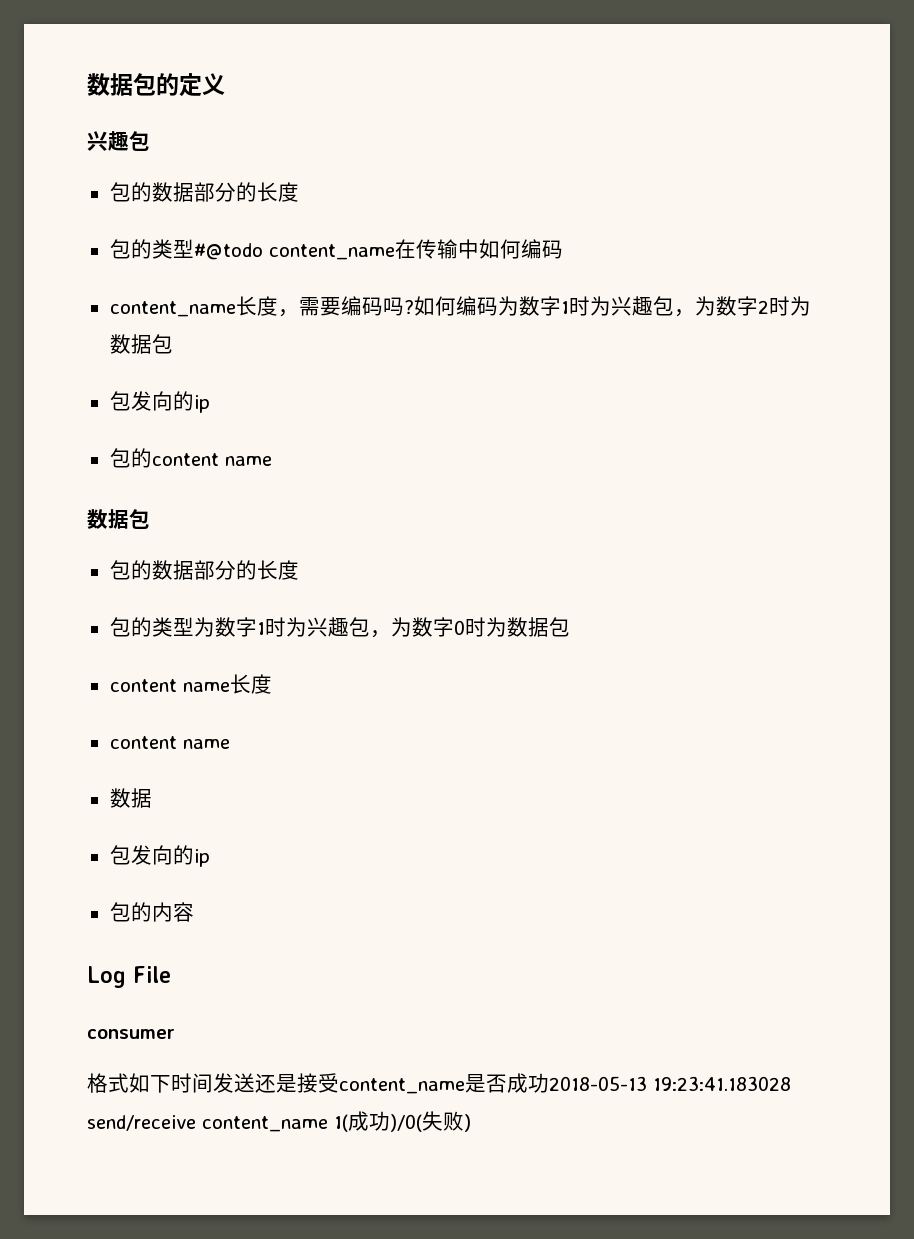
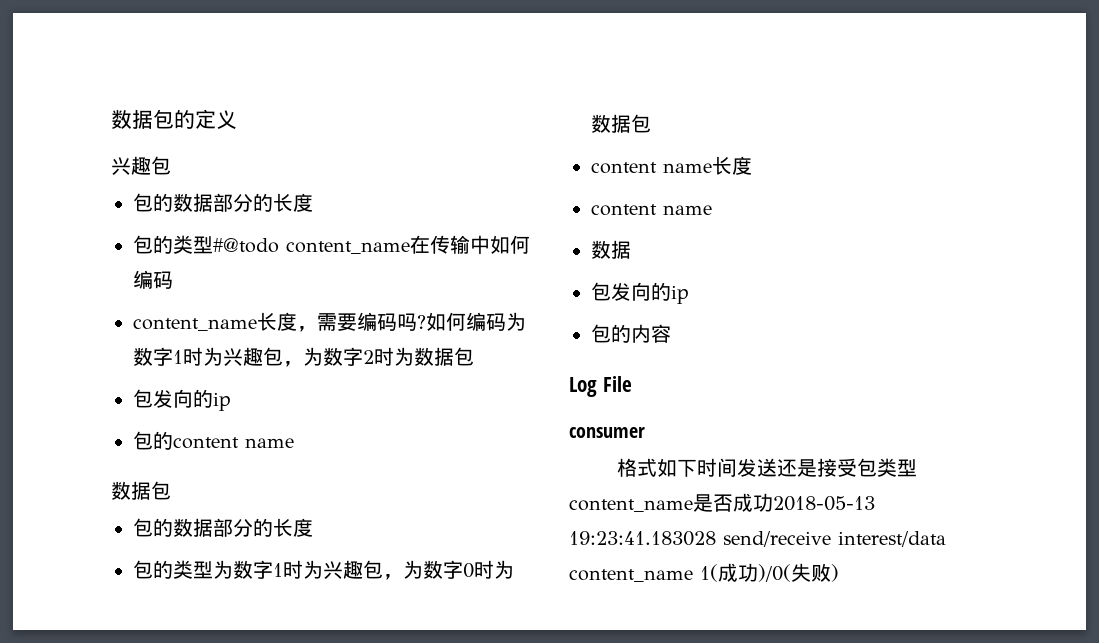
- 格式如下时间发送还是接受content_name是否成功2018-05-13 19:23:41.183028 send/receive content_name 1(成功)/0(失败)
+ 格式如下时间发送还是接受包类型content_name是否成功2018-05-13 19:23:41.183028 send/receive interest/data content_name 1(成功)/0(失败)

